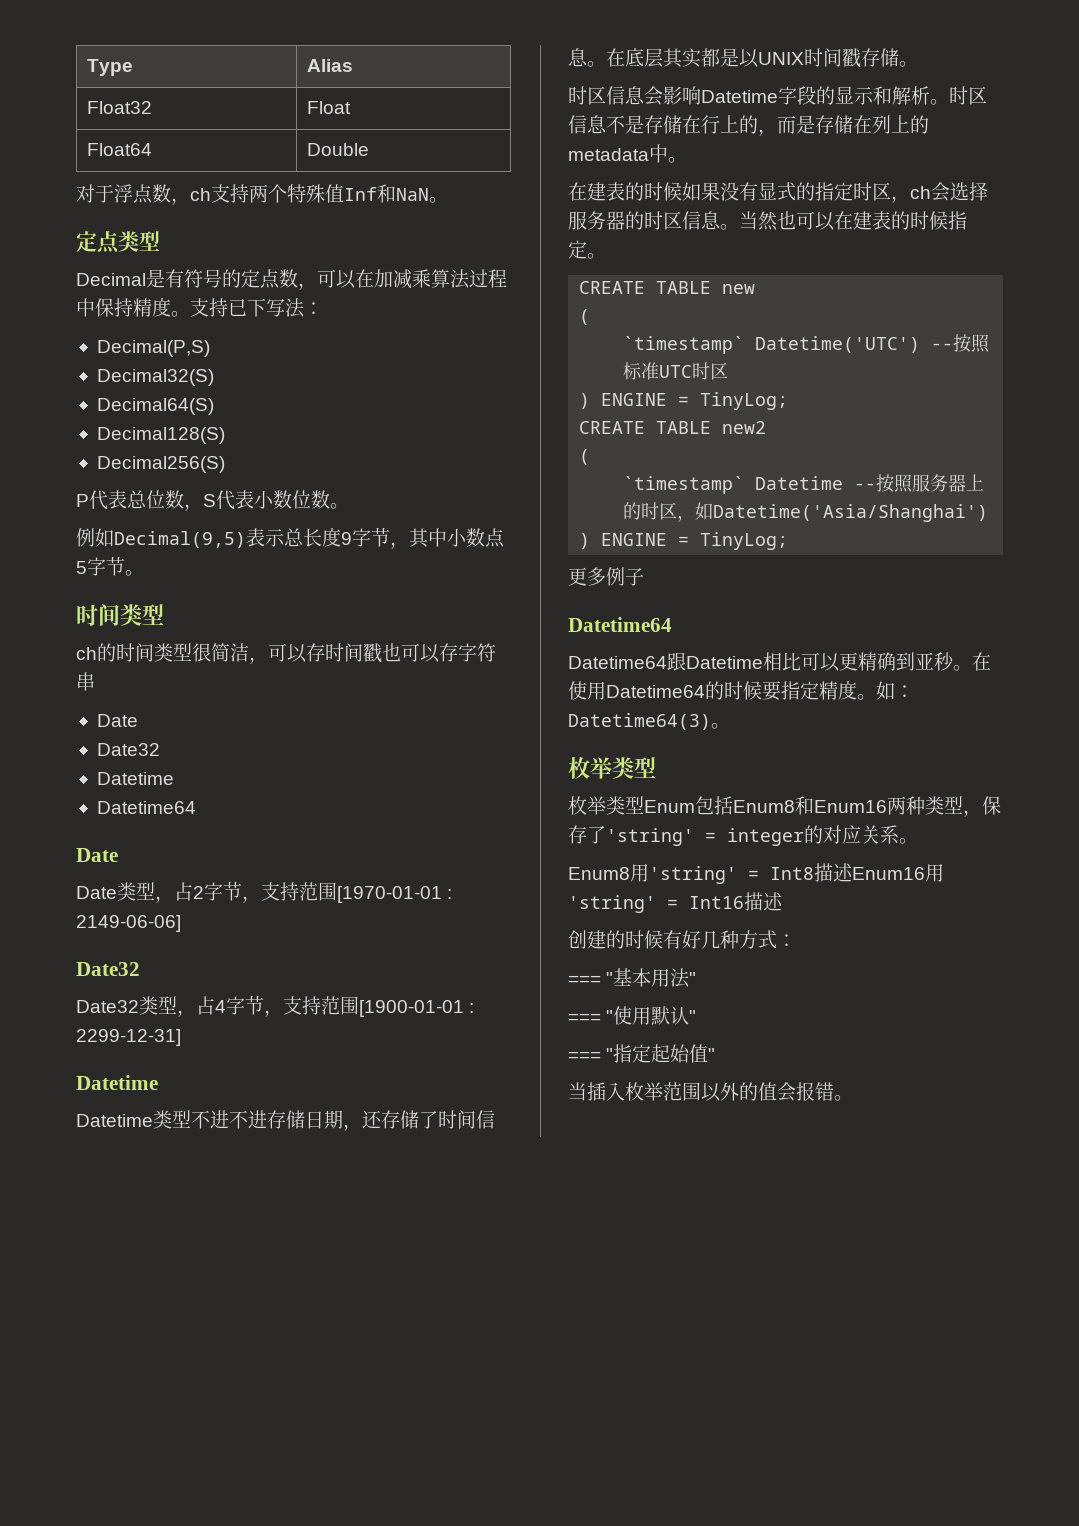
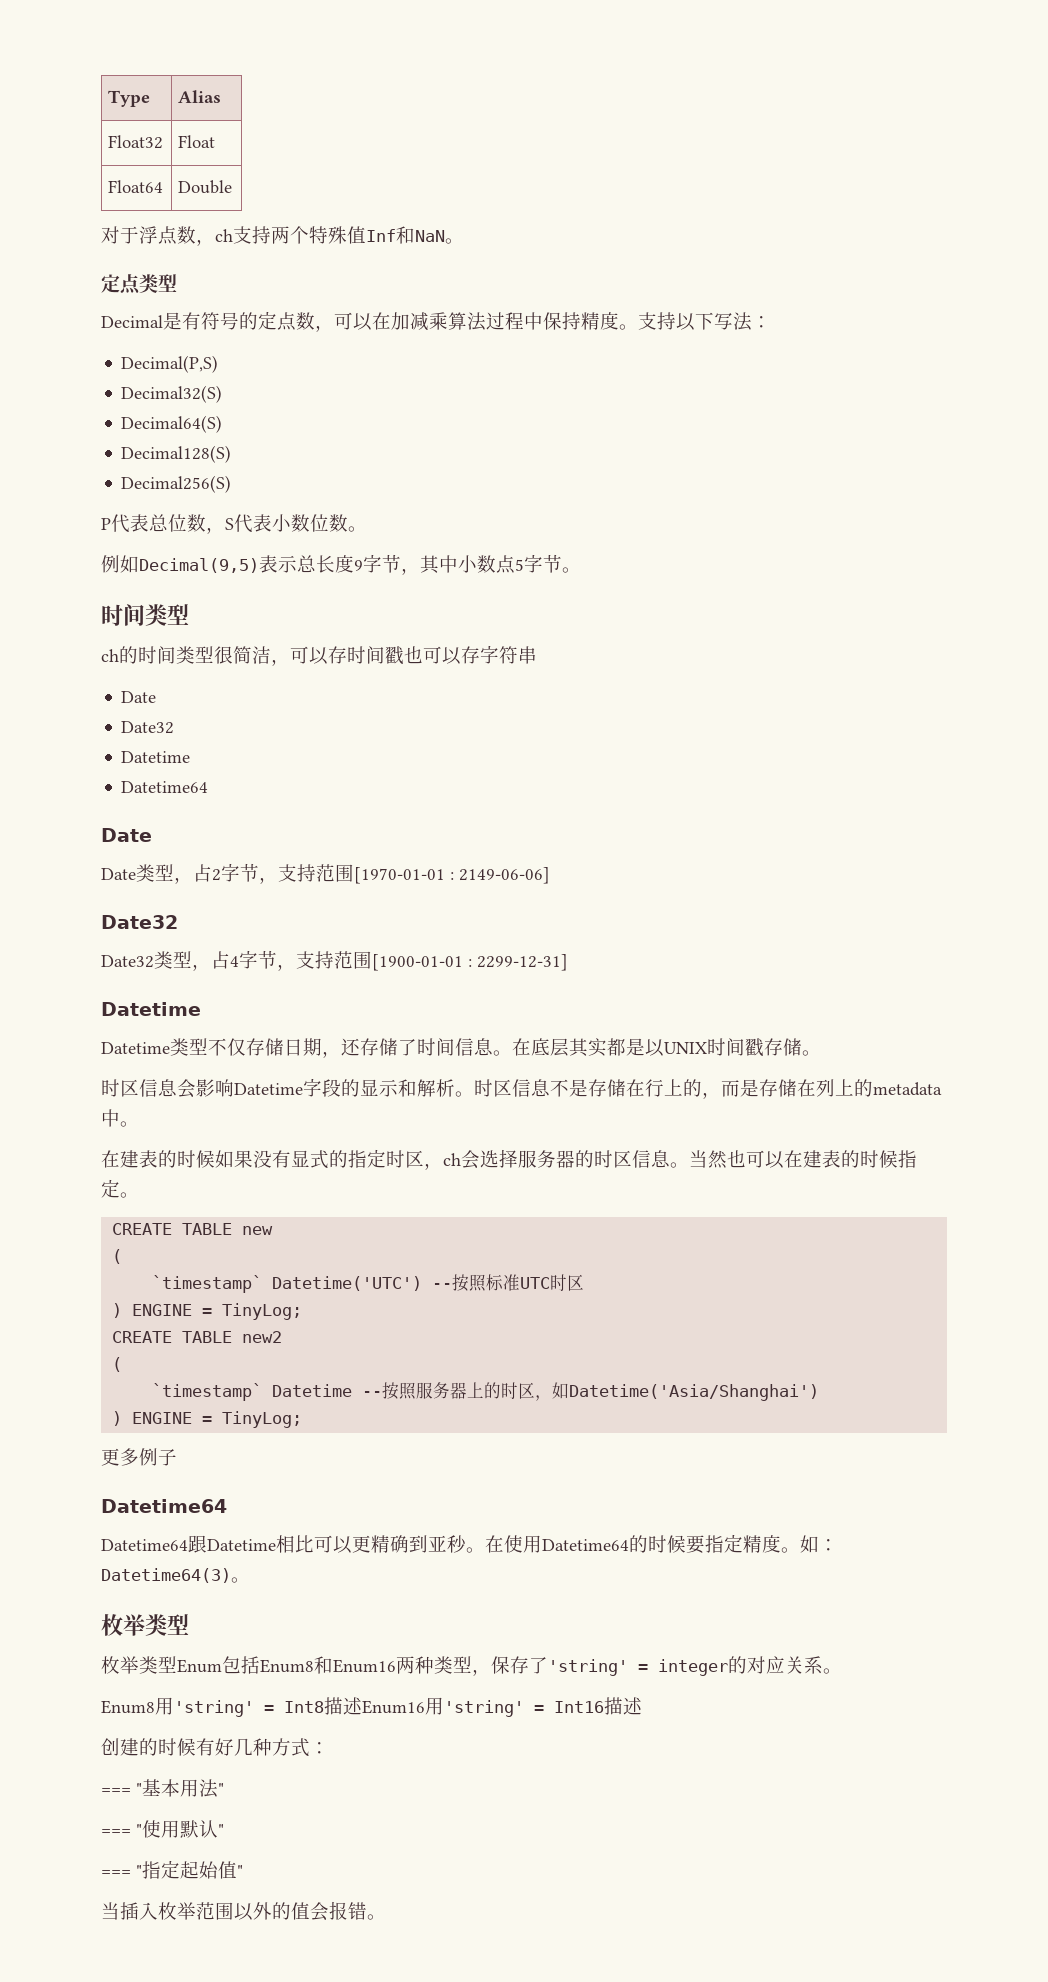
- 支持已下写法：
+ 支持以下写法：
- Datetime类型不进不进存储日期，还存储了时间信息。
+ Datetime类型不仅存储日期，还存储了时间信息。

